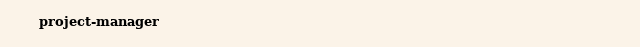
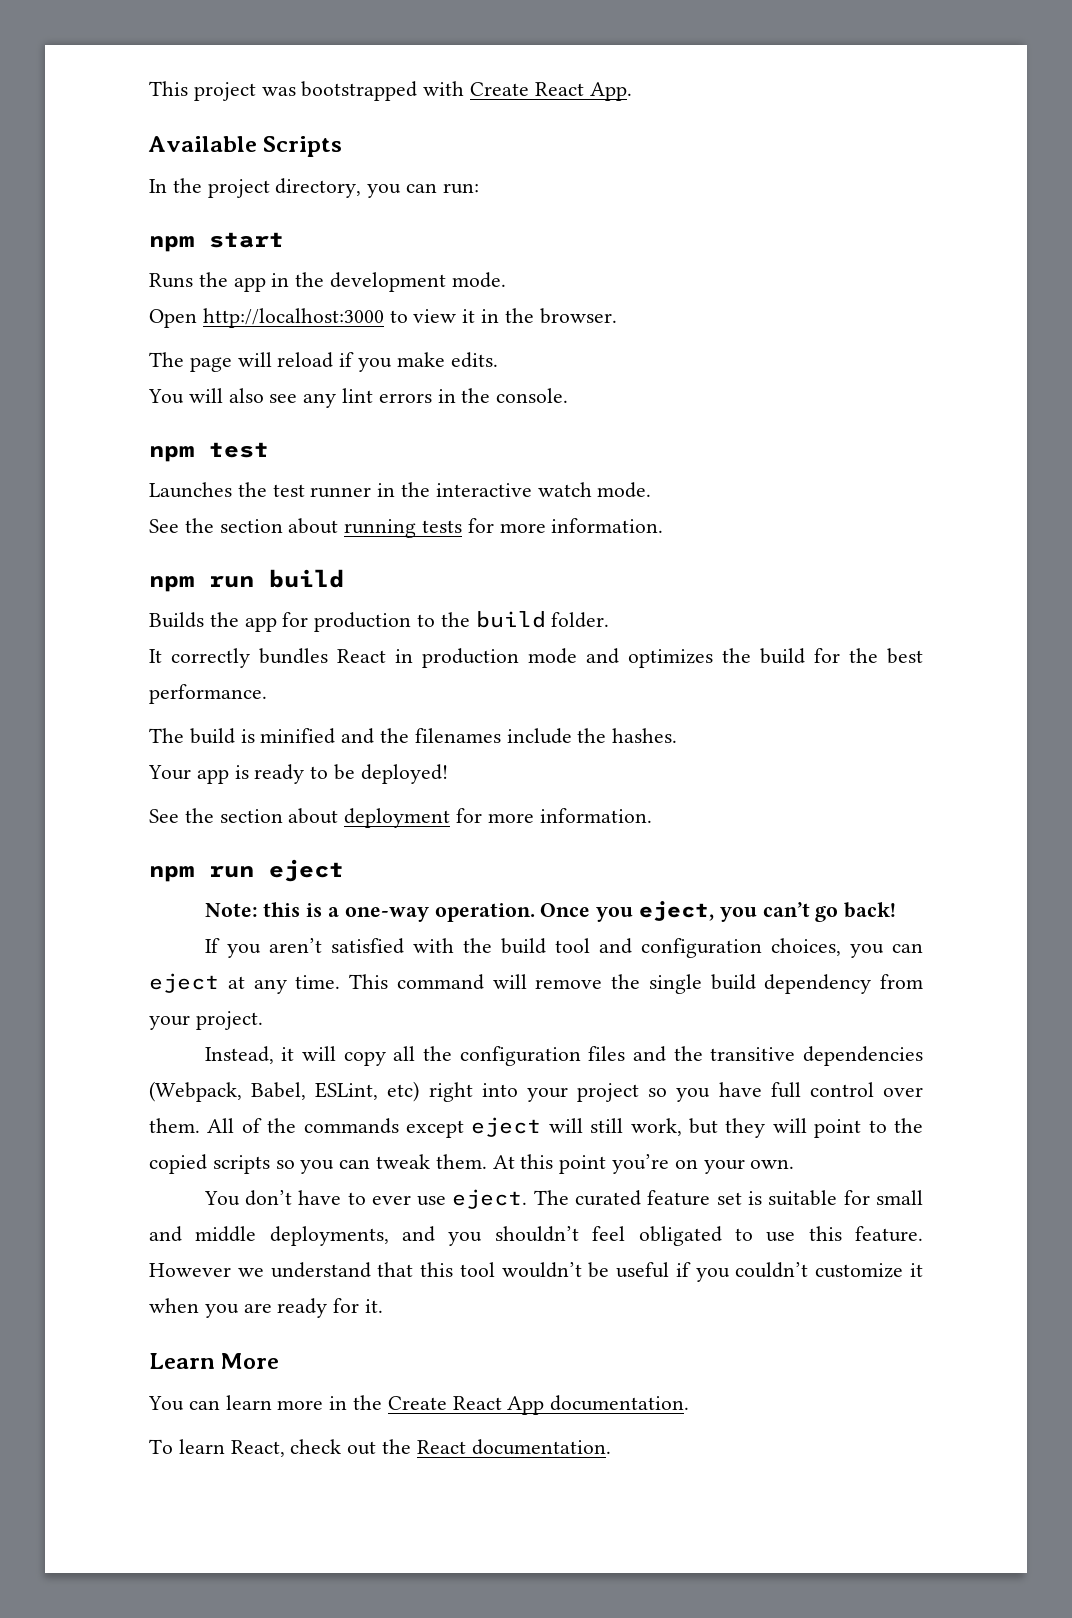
- project-manager
+ This project was bootstrapped with Create React App.
+ Available Scripts
+ In the project directory, you can run:
+ npm start
+ Runs the app in the development mode.
+ Open http://localhost:3000 to view it in the browser.
+ The page will reload if you make edits.
+ You will also see any lint errors in the console.
+ npm test
+ Launches the test runner in the interactive watch mode.
+ See the section about running tests for more information.
+ npm run build
+ Builds the app for production to the build folder.
+ It correctly bundles React in production mode and optimizes the build for the best performance.
+ The build is minified and the filenames include the hashes.
+ Your app is ready to be deployed!
+ See the section about deployment for more information.
+ npm run eject
+ Note: this is a one-way operation. Once you eject, you can’t go back!
+ If you aren’t satisfied with the build tool and configuration choices, you can eject at any time. This command will remove the single build dependency from your project.
+ Instead, it will copy all the configuration files and the transitive dependencies (Webpack, Babel, ESLint, etc) right into your project so you have full control over them. All of the commands except eject will still work, but they will point to the copied scripts so you can tweak them. At this point you’re on your own.
+ You don’t have to ever use eject. The curated feature set is suitable for small and middle deployments, and you shouldn’t feel obligated to use this feature. However we understand that this tool wouldn’t be useful if you couldn’t customize it when you are ready for it.
+ Learn More
+ You can learn more in the Create React App documentation.
+ To learn React, check out the React documentation.

